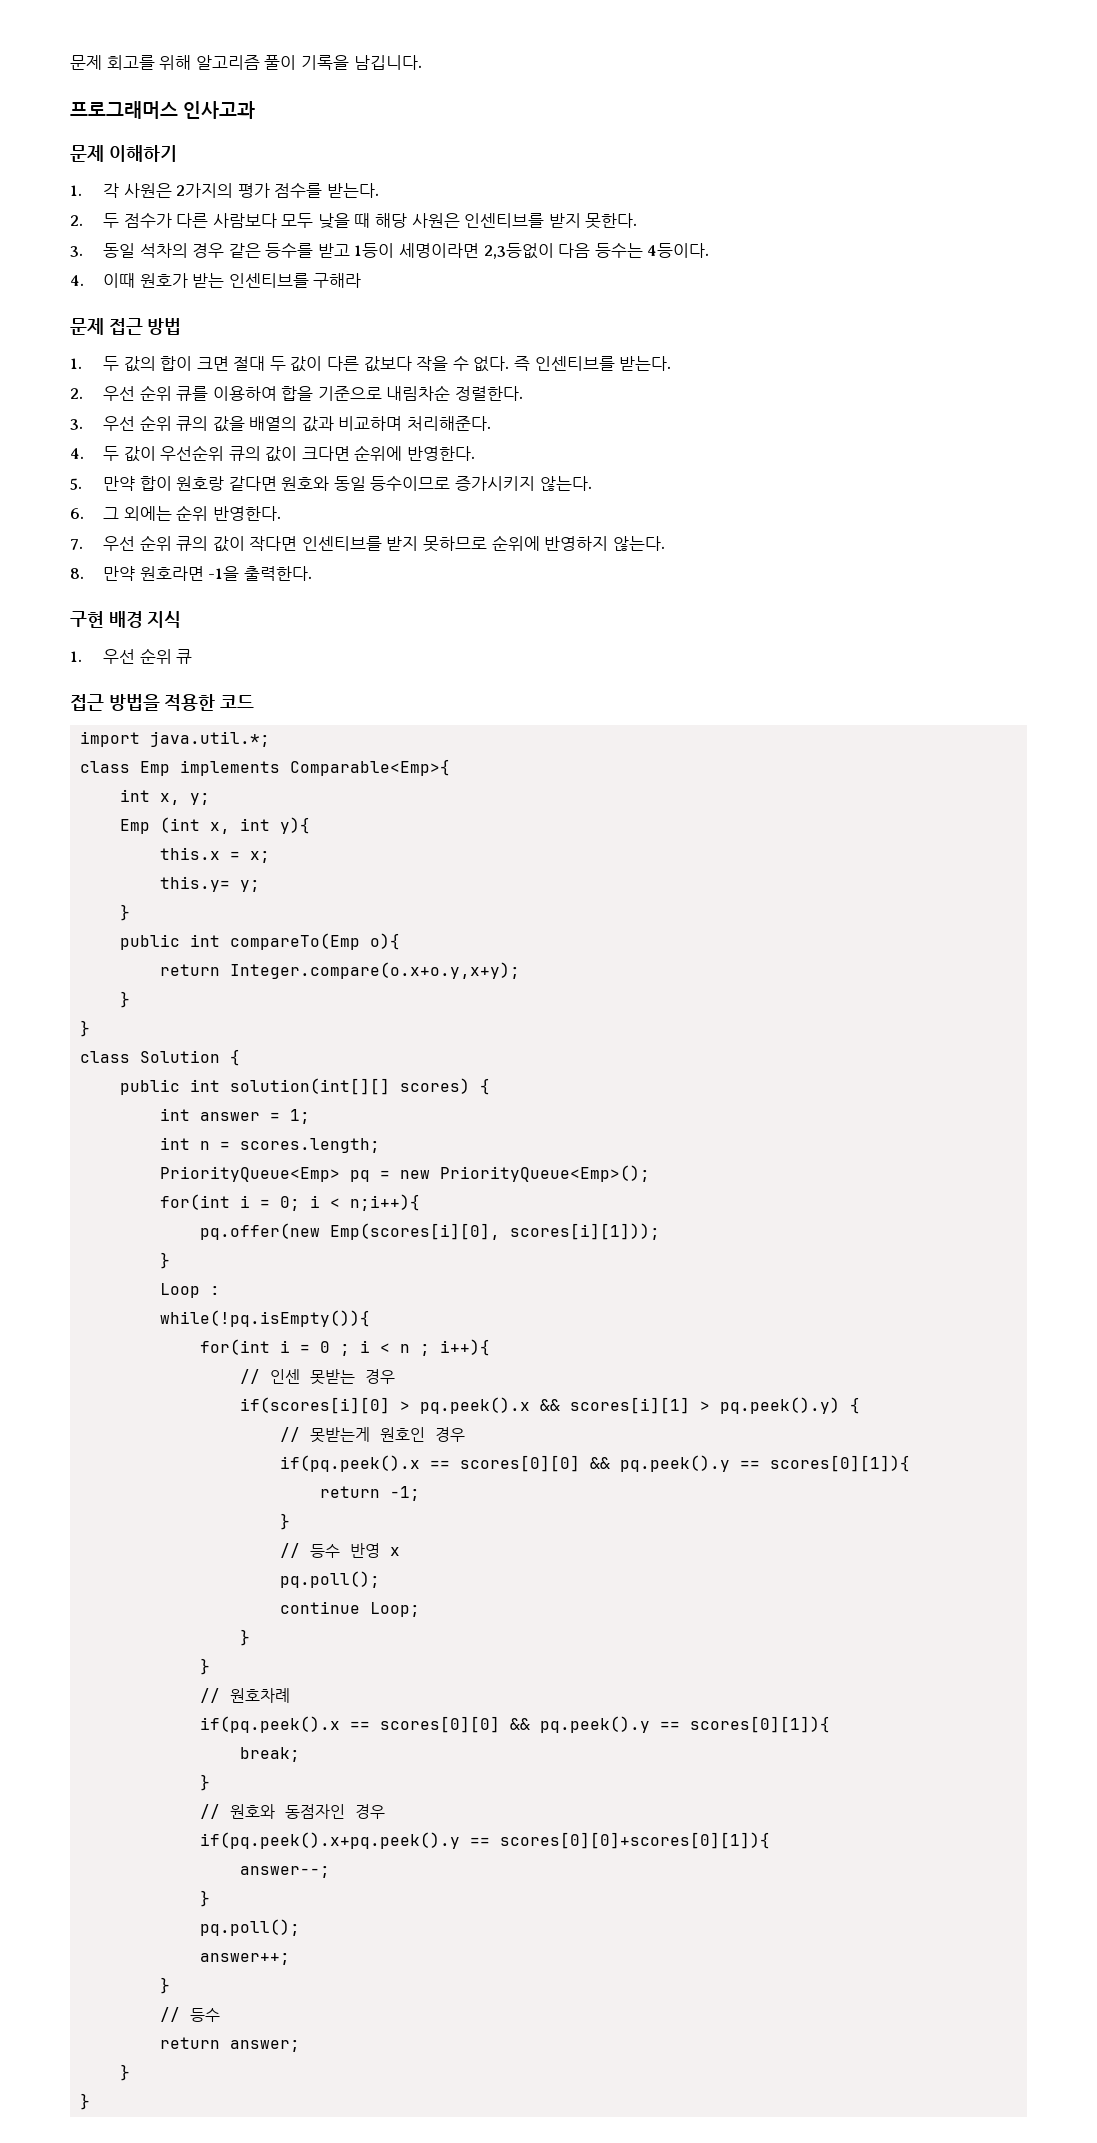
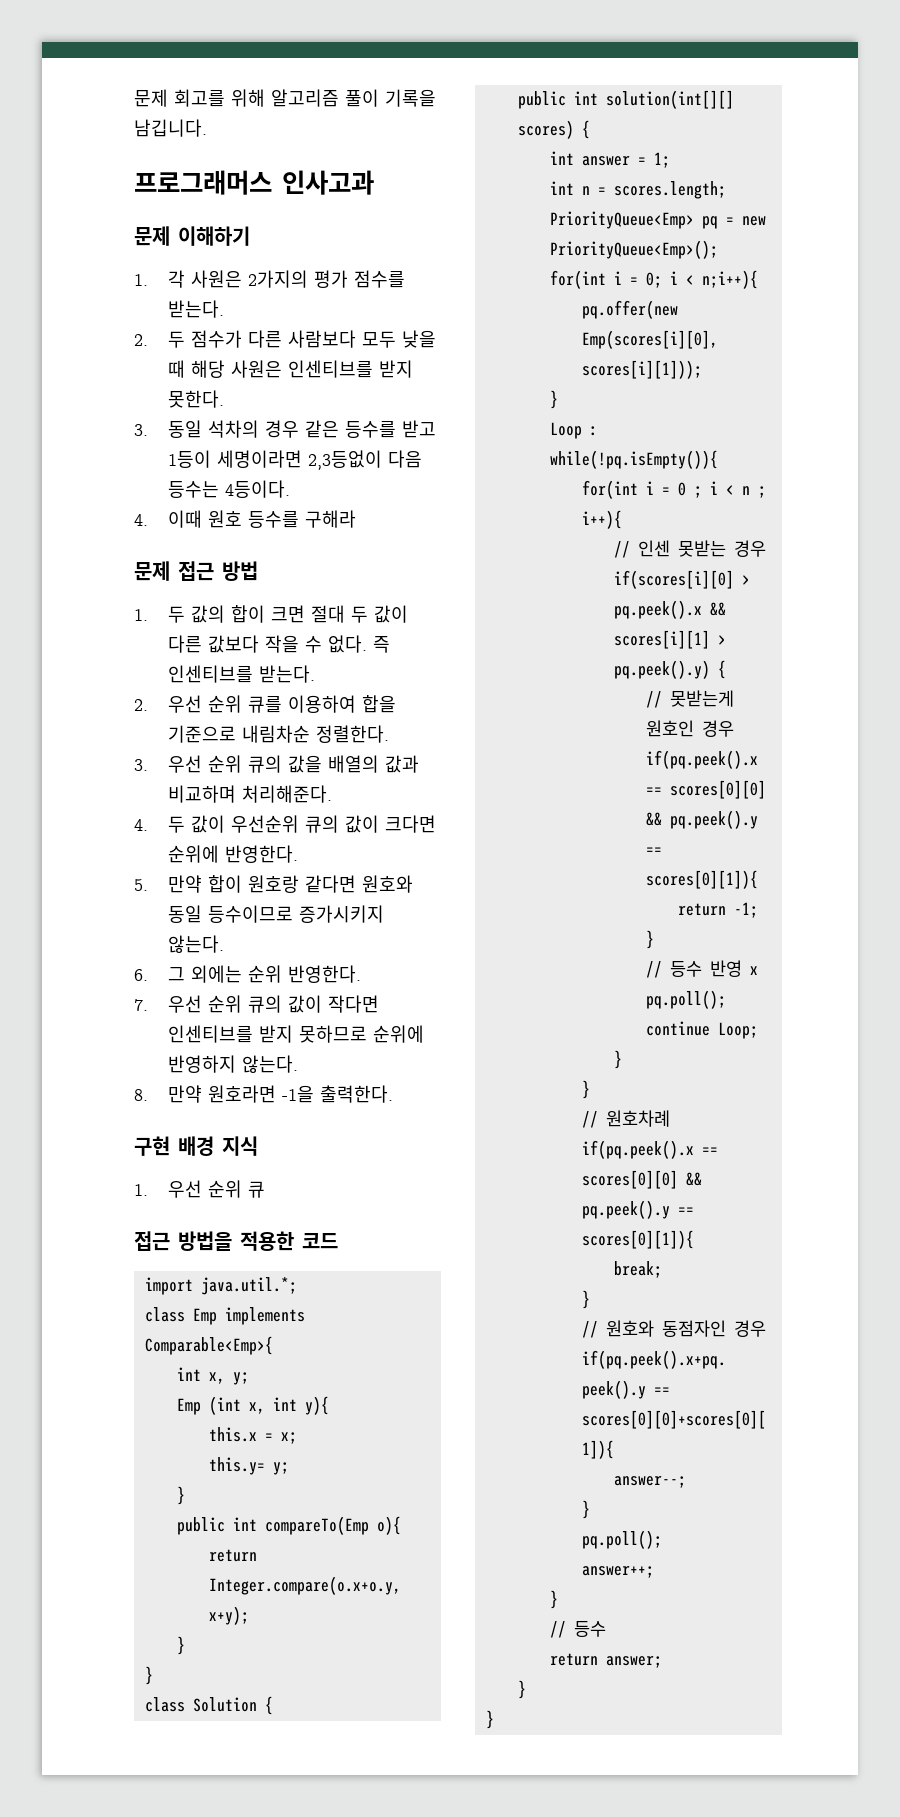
- 4. 이때 원호가 받는 인센티브를 구해라
+ 4. 이때 원호 등수를 구해라

